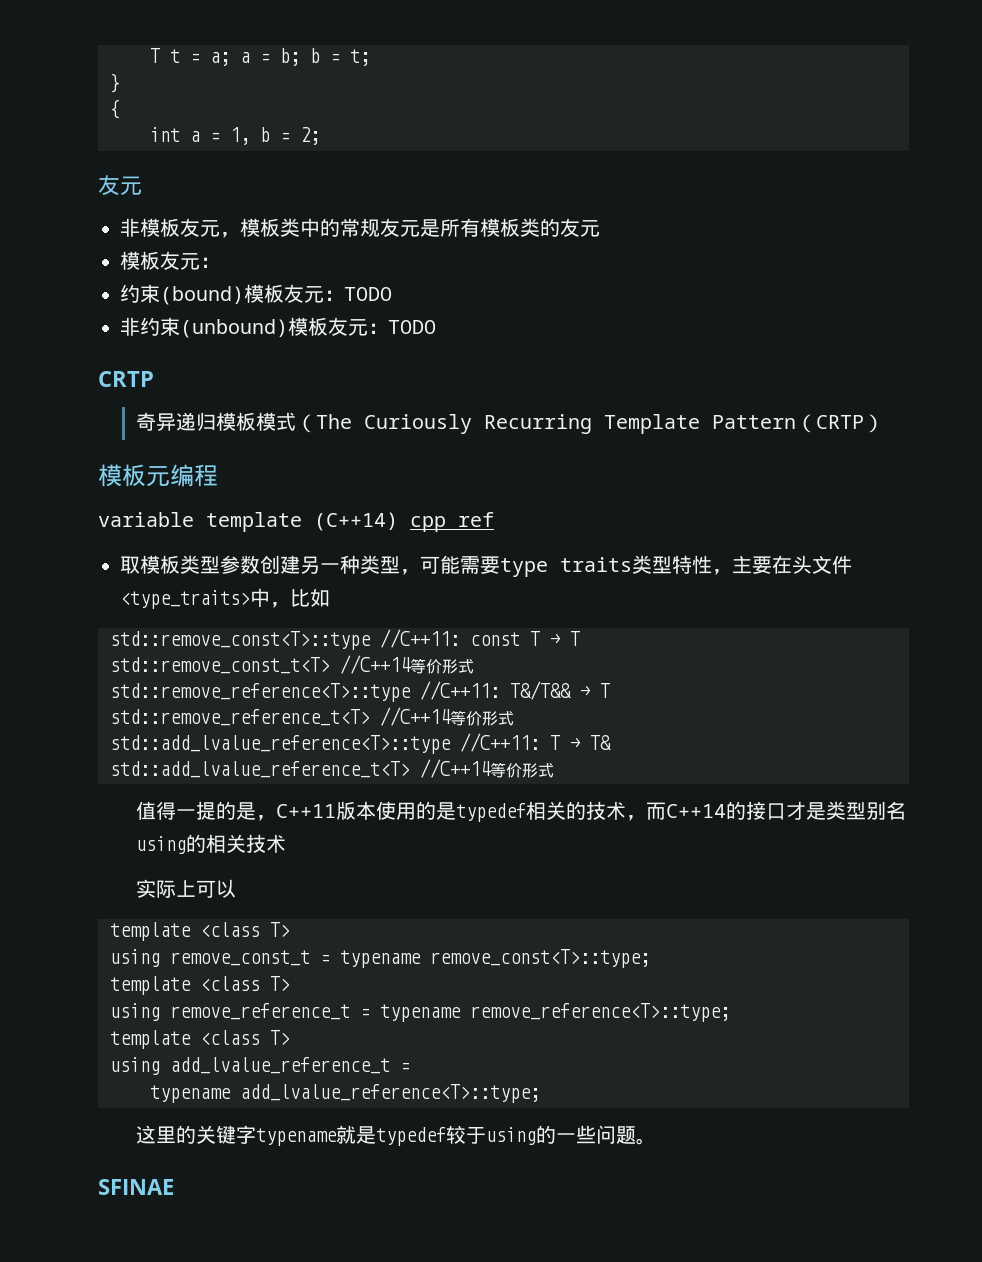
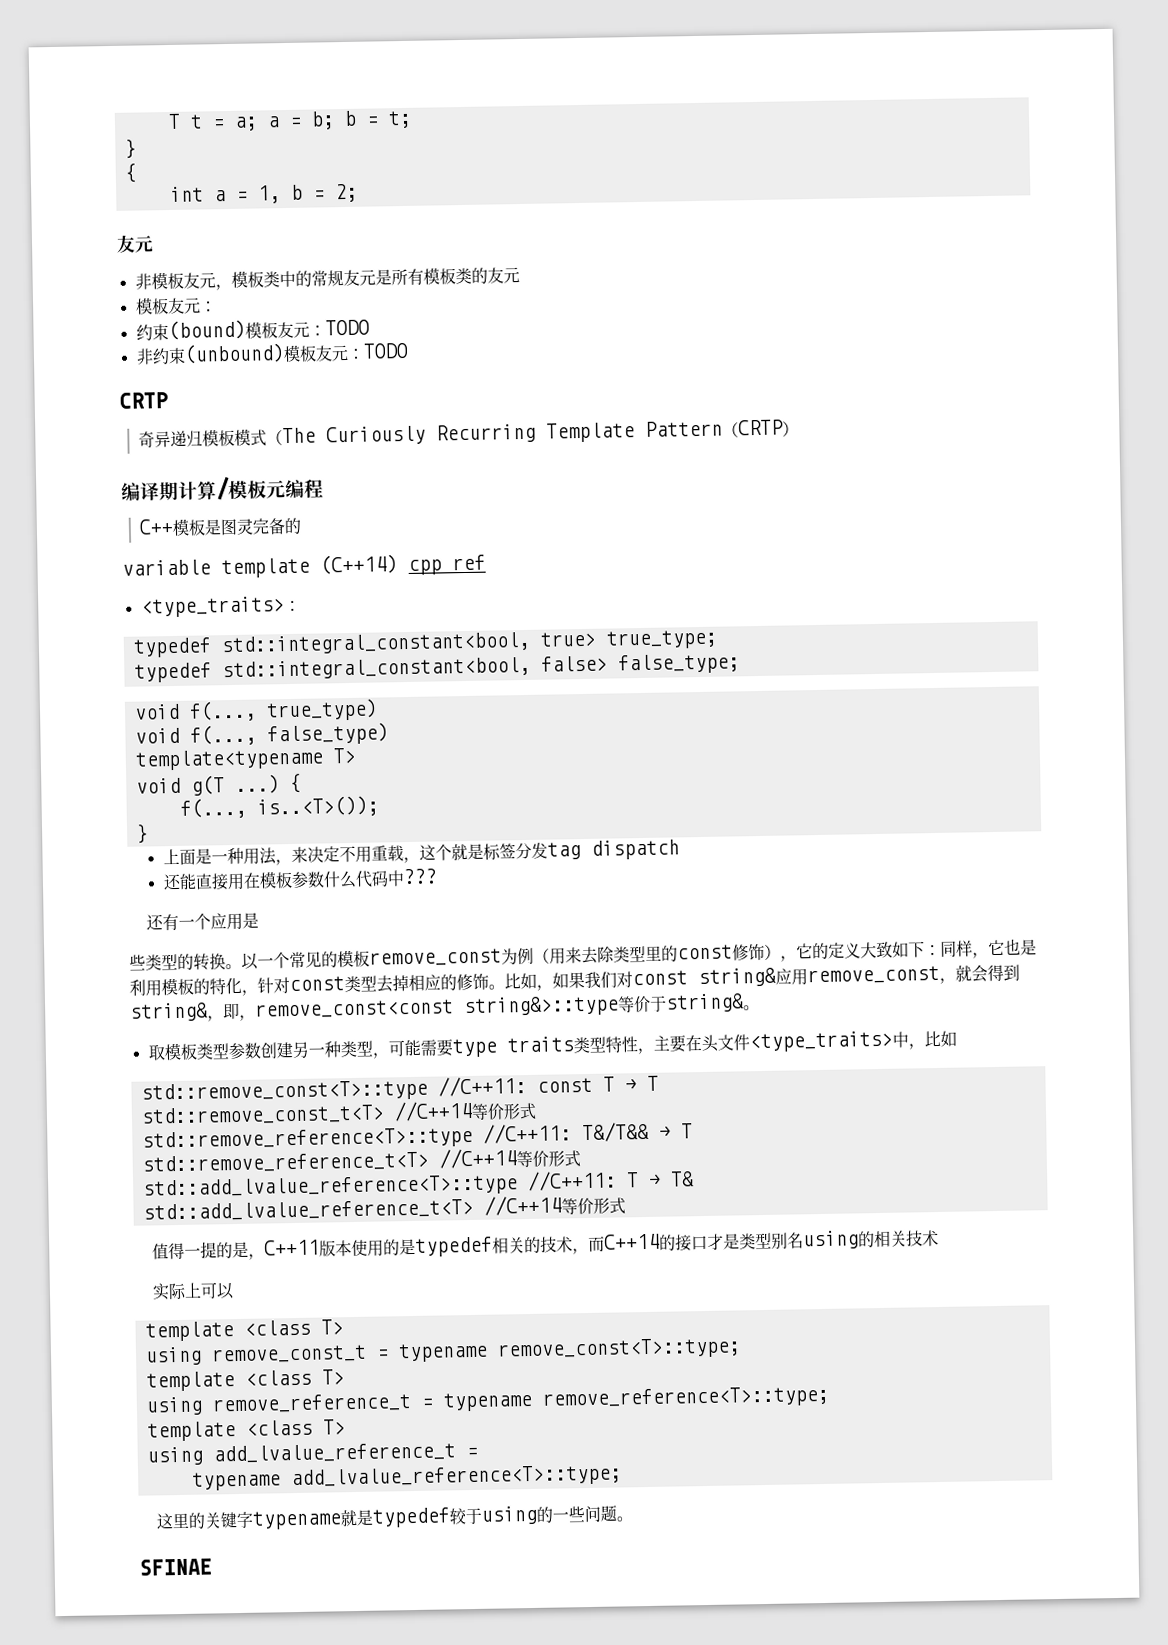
- 模板元编程
+ 编译期计算/模板元编程
+ C++模板是图灵完备的
+ <type_traits>：
+ typedef std::integral_constant<bool, true> true_type;
+ typedef std::integral_constant<bool, false> false_type;
+ void f(..., true_type)
+ void f(..., false_type)
+ template<typename T>
+ void g(T ...) {
+ f(..., is..<T>());
+ }
+ 上面是一种用法，来决定不用重载，这个就是标签分发tag dispatch
+ 还能直接用在模板参数什么代码中???
+ 还有一个应用是
+ 些类型的转换。以一个常见的模板remove_const为例（用来去除类型里的const修饰），它的定义大致如下：同样，它也是利用模板的特化，针对const类型去掉相应的修饰。比如，如果我们对const string&应用remove_const，就会得到string&，即，remove_const<const string&>::type等价于string&。

